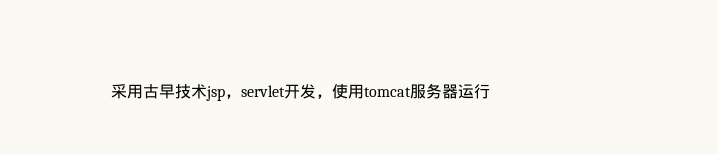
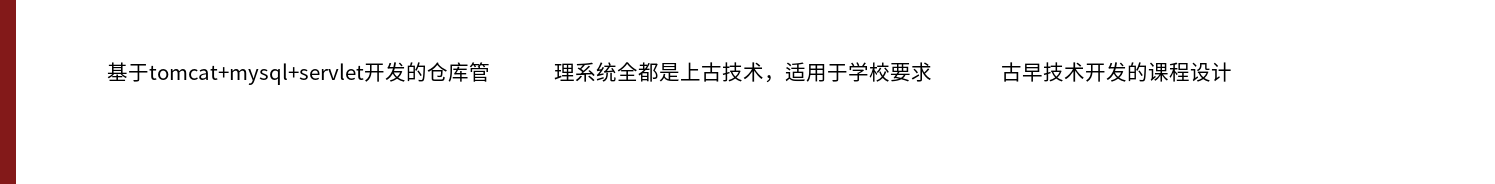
- 采用古早技术jsp，servlet开发，使用tomcat服务器运行
+ 基于tomcat+mysql+servlet开发的仓库管理系统全都是上古技术，适用于学校要求古早技术开发的课程设计

